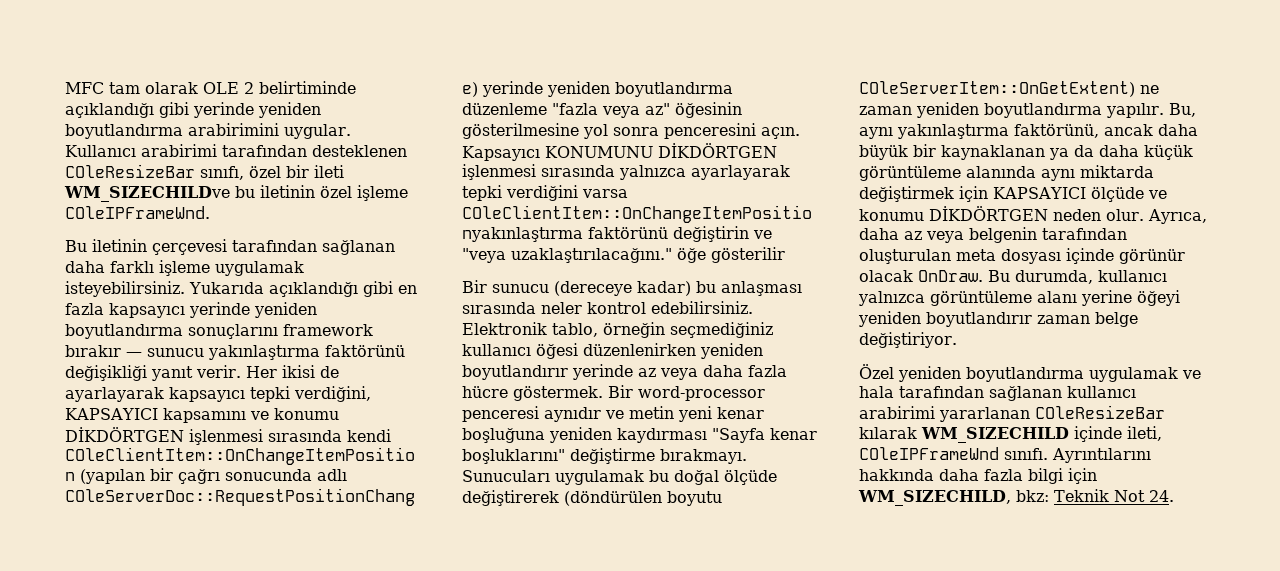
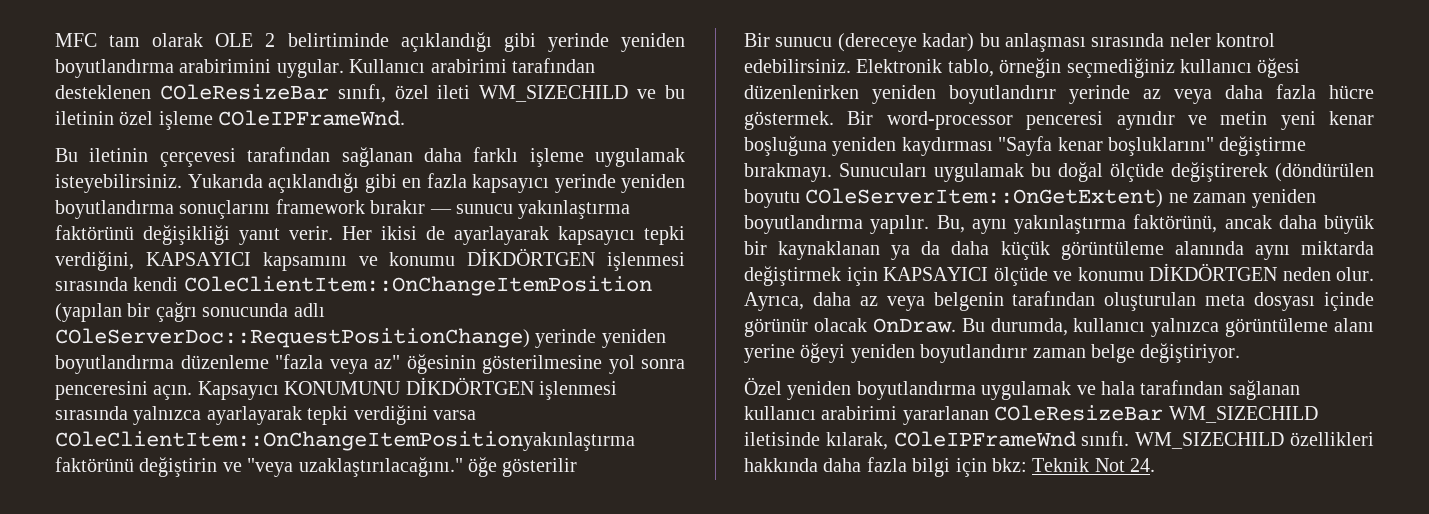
- Kullanıcı arabirimi tarafından desteklenen COleResizeBar sınıfı, özel bir ileti WM_SIZECHILDve bu iletinin özel işleme COleIPFrameWnd.
+ Kullanıcı arabirimi tarafından desteklenen COleResizeBar sınıfı, özel ileti WM_SIZECHILD ve bu iletinin özel işleme COleIPFrameWnd.
- Özel yeniden boyutlandırma uygulamak ve hala tarafından sağlanan kullanıcı arabirimi yararlanan COleResizeBar kılarak WM_SIZECHILD içinde ileti, COleIPFrameWnd sınıfı. Ayrıntılarını hakkında daha fazla bilgi için WM_SIZECHILD, bkz: Teknik Not 24.
+ Özel yeniden boyutlandırma uygulamak ve hala tarafından sağlanan kullanıcı arabirimi yararlanan COleResizeBar WM_SIZECHILD iletisinde kılarak, COleIPFrameWnd sınıfı. WM_SIZECHILD özellikleri hakkında daha fazla bilgi için bkz: Teknik Not 24.

